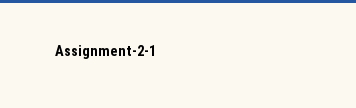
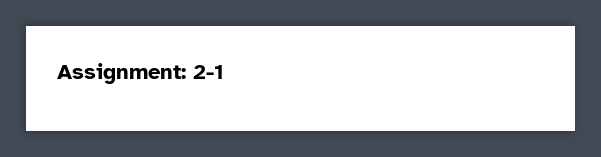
- Assignment-2-1
+ Assignment: 2-1

